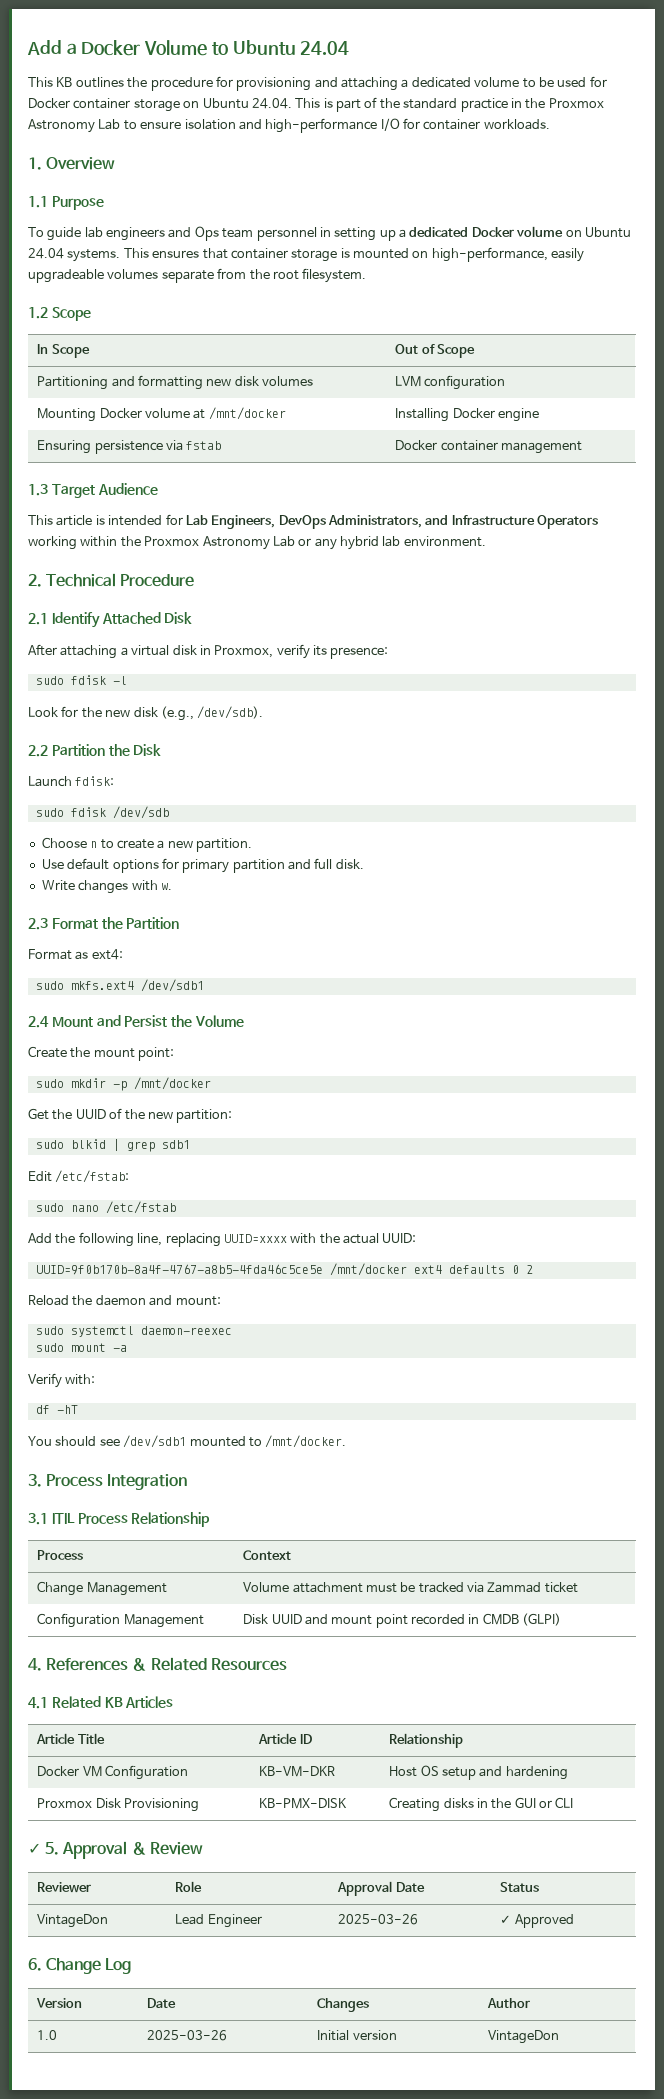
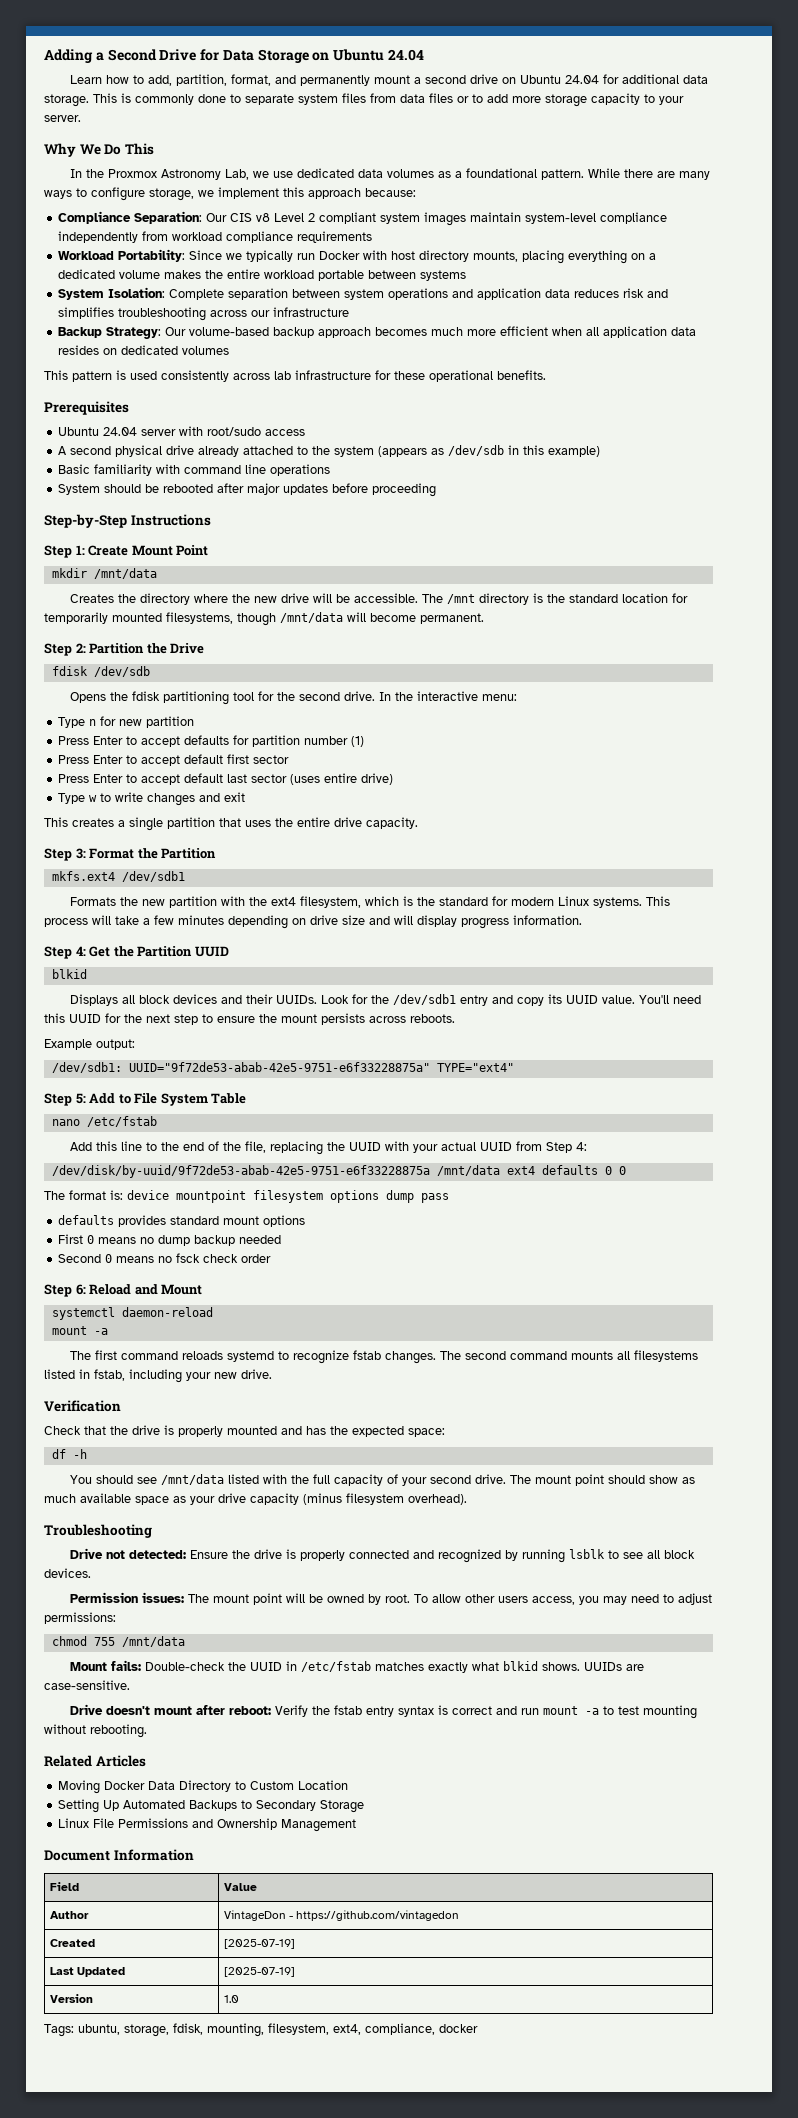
- Add a Docker Volume to Ubuntu 24.04
- This KB outlines the procedure for provisioning and attaching a dedicated volume to be used for Docker container storage on Ubuntu 24.04. This is part of the standard practice in the Proxmox Astronomy Lab to ensure isolation and high-performance I/O for container workloads.
- 1. Overview
- 1.1 Purpose
- To guide lab engineers and Ops team personnel in setting up a dedicated Docker volume on Ubuntu 24.04 systems. This ensures that container storage is mounted on high-performance, easily upgradeable volumes separate from the root filesystem.
- 1.2 Scope
- In Scope | Out of Scope
- Partitioning and formatting new disk volumes | LVM configuration
- Mounting Docker volume at /mnt/docker | Installing Docker engine
- Ensuring persistence via fstab | Docker container management
- 1.3 Target Audience
- This article is intended for Lab Engineers, DevOps Administrators, and Infrastructure Operators working within the Proxmox Astronomy Lab or any hybrid lab environment.
- 2. Technical Procedure
- 2.1 Identify Attached Disk
- After attaching a virtual disk in Proxmox, verify its presence:
- sudo fdisk -l
- Look for the new disk (e.g., /dev/sdb).
- 2.2 Partition the Disk
- Launch fdisk:
- sudo fdisk /dev/sdb
- Choose n to create a new partition.
- Use default options for primary partition and full disk.
- Write changes with w.
- 2.3 Format the Partition
- Format as ext4:
- sudo mkfs.ext4 /dev/sdb1
- 2.4 Mount and Persist the Volume
- Create the mount point:
- sudo mkdir -p /mnt/docker
- Get the UUID of the new partition:
- sudo blkid | grep sdb1
- Edit /etc/fstab:
- sudo nano /etc/fstab
- Add the following line, replacing UUID=xxxx with the actual UUID:
- UUID=9f0b170b-8a4f-4767-a8b5-4fda46c5ce5e /mnt/docker ext4 defaults 0 2
- Reload the daemon and mount:
- sudo systemctl daemon-reexec
- sudo mount -a
- Verify with:
+ Adding a Second Drive for Data Storage on Ubuntu 24.04
+ Learn how to add, partition, format, and permanently mount a second drive on Ubuntu 24.04 for additional data storage. This is commonly done to separate system files from data files or to add more storage capacity to your server.
+ Why We Do This
+ In the Proxmox Astronomy Lab, we use dedicated data volumes as a foundational pattern. While there are many ways to configure storage, we implement this approach because:
+ Compliance Separation: Our CIS v8 Level 2 compliant system images maintain system-level compliance independently from workload compliance requirements
+ Workload Portability: Since we typically run Docker with host directory mounts, placing everything on a dedicated volume makes the entire workload portable between systems
+ System Isolation: Complete separation between system operations and application data reduces risk and simplifies troubleshooting across our infrastructure
+ Backup Strategy: Our volume-based backup approach becomes much more efficient when all application data resides on dedicated volumes
+ This pattern is used consistently across lab infrastructure for these operational benefits.
+ Prerequisites
+ Ubuntu 24.04 server with root/sudo access
+ A second physical drive already attached to the system (appears as /dev/sdb in this example)
+ Basic familiarity with command line operations
+ System should be rebooted after major updates before proceeding
+ Step-by-Step Instructions
+ Step 1: Create Mount Point
+ mkdir /mnt/data
+ Creates the directory where the new drive will be accessible. The /mnt directory is the standard location for temporarily mounted filesystems, though /mnt/data will become permanent.
+ Step 2: Partition the Drive
+ fdisk /dev/sdb
+ Opens the fdisk partitioning tool for the second drive. In the interactive menu:
+ Type n for new partition
+ Press Enter to accept defaults for partition number (1)
+ Press Enter to accept default first sector
+ Press Enter to accept default last sector (uses entire drive)
+ Type w to write changes and exit
+ This creates a single partition that uses the entire drive capacity.
+ Step 3: Format the Partition
+ mkfs.ext4 /dev/sdb1
+ Formats the new partition with the ext4 filesystem, which is the standard for modern Linux systems. This process will take a few minutes depending on drive size and will display progress information.
+ Step 4: Get the Partition UUID
+ blkid
+ Displays all block devices and their UUIDs. Look for the /dev/sdb1 entry and copy its UUID value. You'll need this UUID for the next step to ensure the mount persists across reboots.
+ Example output:
+ /dev/sdb1: UUID="9f72de53-abab-42e5-9751-e6f33228875a" TYPE="ext4"
+ Step 5: Add to File System Table
+ nano /etc/fstab
+ Add this line to the end of the file, replacing the UUID with your actual UUID from Step 4:
+ /dev/disk/by-uuid/9f72de53-abab-42e5-9751-e6f33228875a /mnt/data ext4 defaults 0 0
+ The format is: device mountpoint filesystem options dump pass
+ defaults provides standard mount options
+ First 0 means no dump backup needed
+ Second 0 means no fsck check order
+ Step 6: Reload and Mount
+ systemctl daemon-reload
+ mount -a
+ The first command reloads systemd to recognize fstab changes. The second command mounts all filesystems listed in fstab, including your new drive.
+ Verification
+ Check that the drive is properly mounted and has the expected space:
- df -hT
+ df -h
- You should see /dev/sdb1 mounted to /mnt/docker.
- 3. Process Integration
- 3.1 ITIL Process Relationship
- Process | Context
- Change Management | Volume attachment must be tracked via Zammad ticket
- Configuration Management | Disk UUID and mount point recorded in CMDB (GLPI)
- 4. References & Related Resources
- 4.1 Related KB Articles
- Article Title | Article ID | Relationship
- Docker VM Configuration | KB-VM-DKR | Host OS setup and hardening
- Proxmox Disk Provisioning | KB-PMX-DISK | Creating disks in the GUI or CLI
- ✓ 5. Approval & Review
- Reviewer | Role | Approval Date | Status
- VintageDon | Lead Engineer | 2025-03-26 | ✓ Approved
- 6. Change Log
- Version | Date | Changes | Author
- 1.0 | 2025-03-26 | Initial version | VintageDon
+ You should see /mnt/data listed with the full capacity of your second drive. The mount point should show as much available space as your drive capacity (minus filesystem overhead).
+ Troubleshooting
+ Drive not detected: Ensure the drive is properly connected and recognized by running lsblk to see all block devices.
+ Permission issues: The mount point will be owned by root. To allow other users access, you may need to adjust permissions:
+ chmod 755 /mnt/data
+ Mount fails: Double-check the UUID in /etc/fstab matches exactly what blkid shows. UUIDs are case-sensitive.
+ Drive doesn't mount after reboot: Verify the fstab entry syntax is correct and run mount -a to test mounting without rebooting.
+ Related Articles
+ Moving Docker Data Directory to Custom Location
+ Setting Up Automated Backups to Secondary Storage
+ Linux File Permissions and Ownership Management
+ Document Information
+ Field | Value
+ Author | VintageDon - https://github.com/vintagedon
+ Created | [2025-07-19]
+ Last Updated | [2025-07-19]
+ Version | 1.0
+ Tags: ubuntu, storage, fdisk, mounting, filesystem, ext4, compliance, docker

